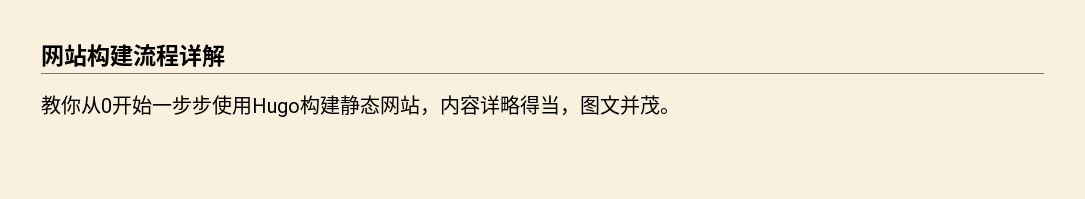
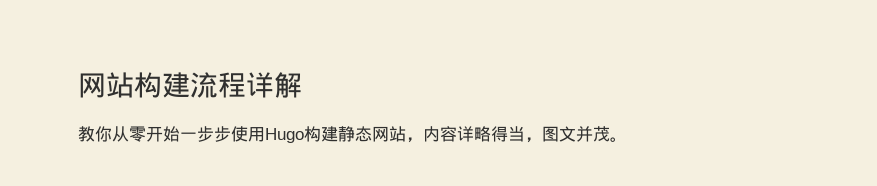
- 教你从0开始一步步使用Hugo构建静态网站，内容详略得当，图文并茂。
+ 教你从零开始一步步使用Hugo构建静态网站，内容详略得当，图文并茂。

